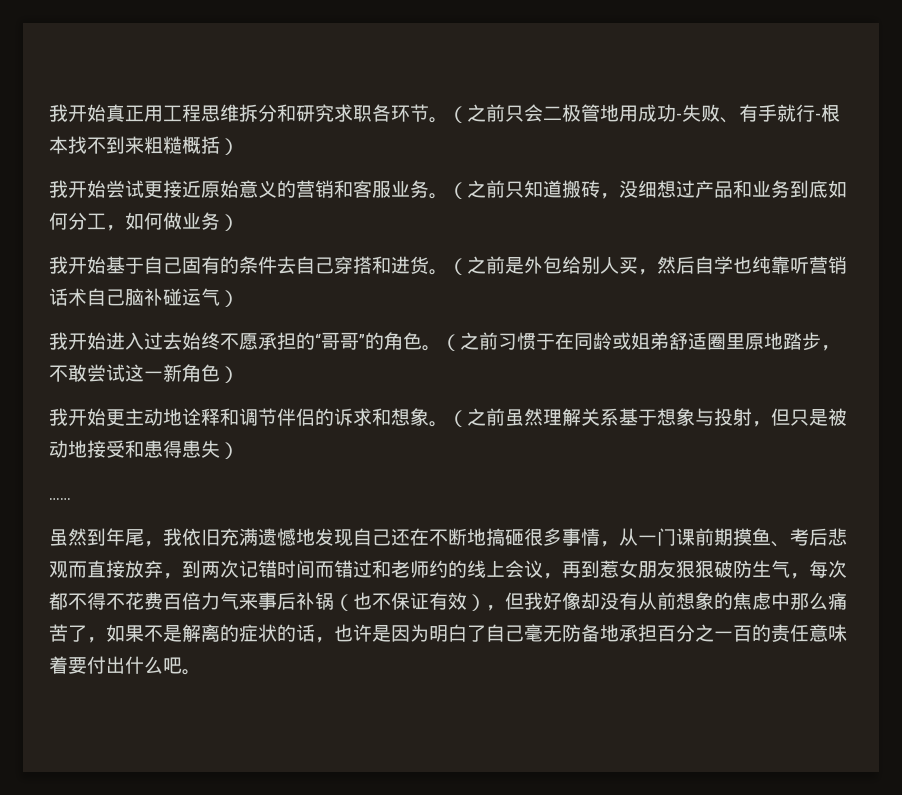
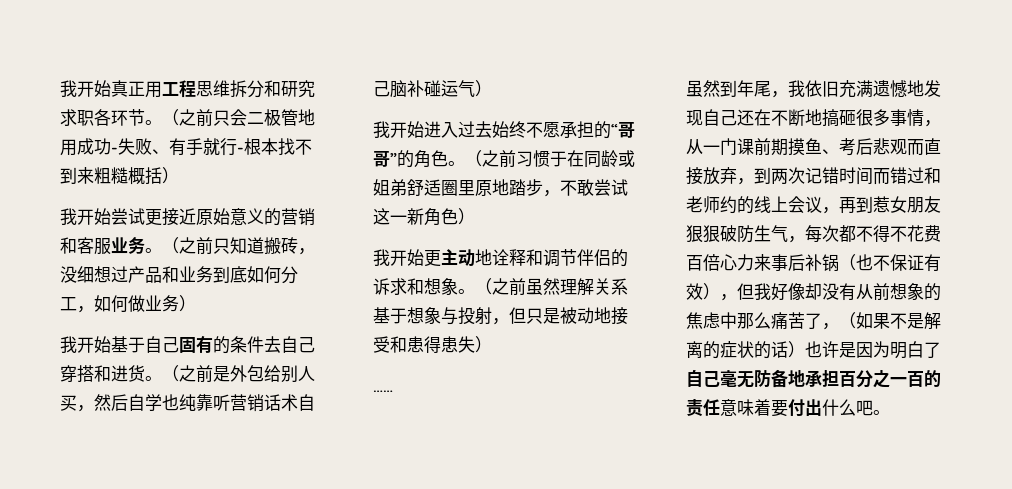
- 虽然到年尾，我依旧充满遗憾地发现自己还在不断地搞砸很多事情，从一门课前期摸鱼、考后悲观而直接放弃，到两次记错时间而错过和老师约的线上会议，再到惹女朋友狠狠破防生气，每次都不得不花费百倍力气来事后补锅（也不保证有效），但我好像却没有从前想象的焦虑中那么痛苦了，如果不是解离的症状的话，也许是因为明白了自己毫无防备地承担百分之一百的责任意味着要付出什么吧。
+ 虽然到年尾，我依旧充满遗憾地发现自己还在不断地搞砸很多事情，从一门课前期摸鱼、考后悲观而直接放弃，到两次记错时间而错过和老师约的线上会议，再到惹女朋友狠狠破防生气，每次都不得不花费百倍心力来事后补锅（也不保证有效），但我好像却没有从前想象的焦虑中那么痛苦了，（如果不是解离的症状的话）也许是因为明白了自己毫无防备地承担百分之一百的责任意味着要付出什么吧。

